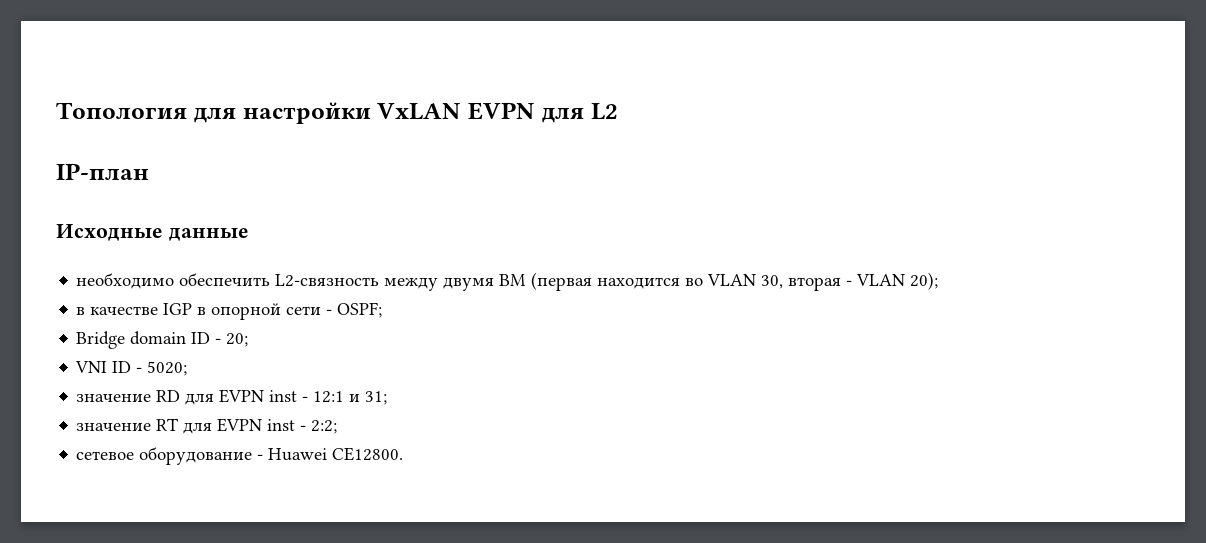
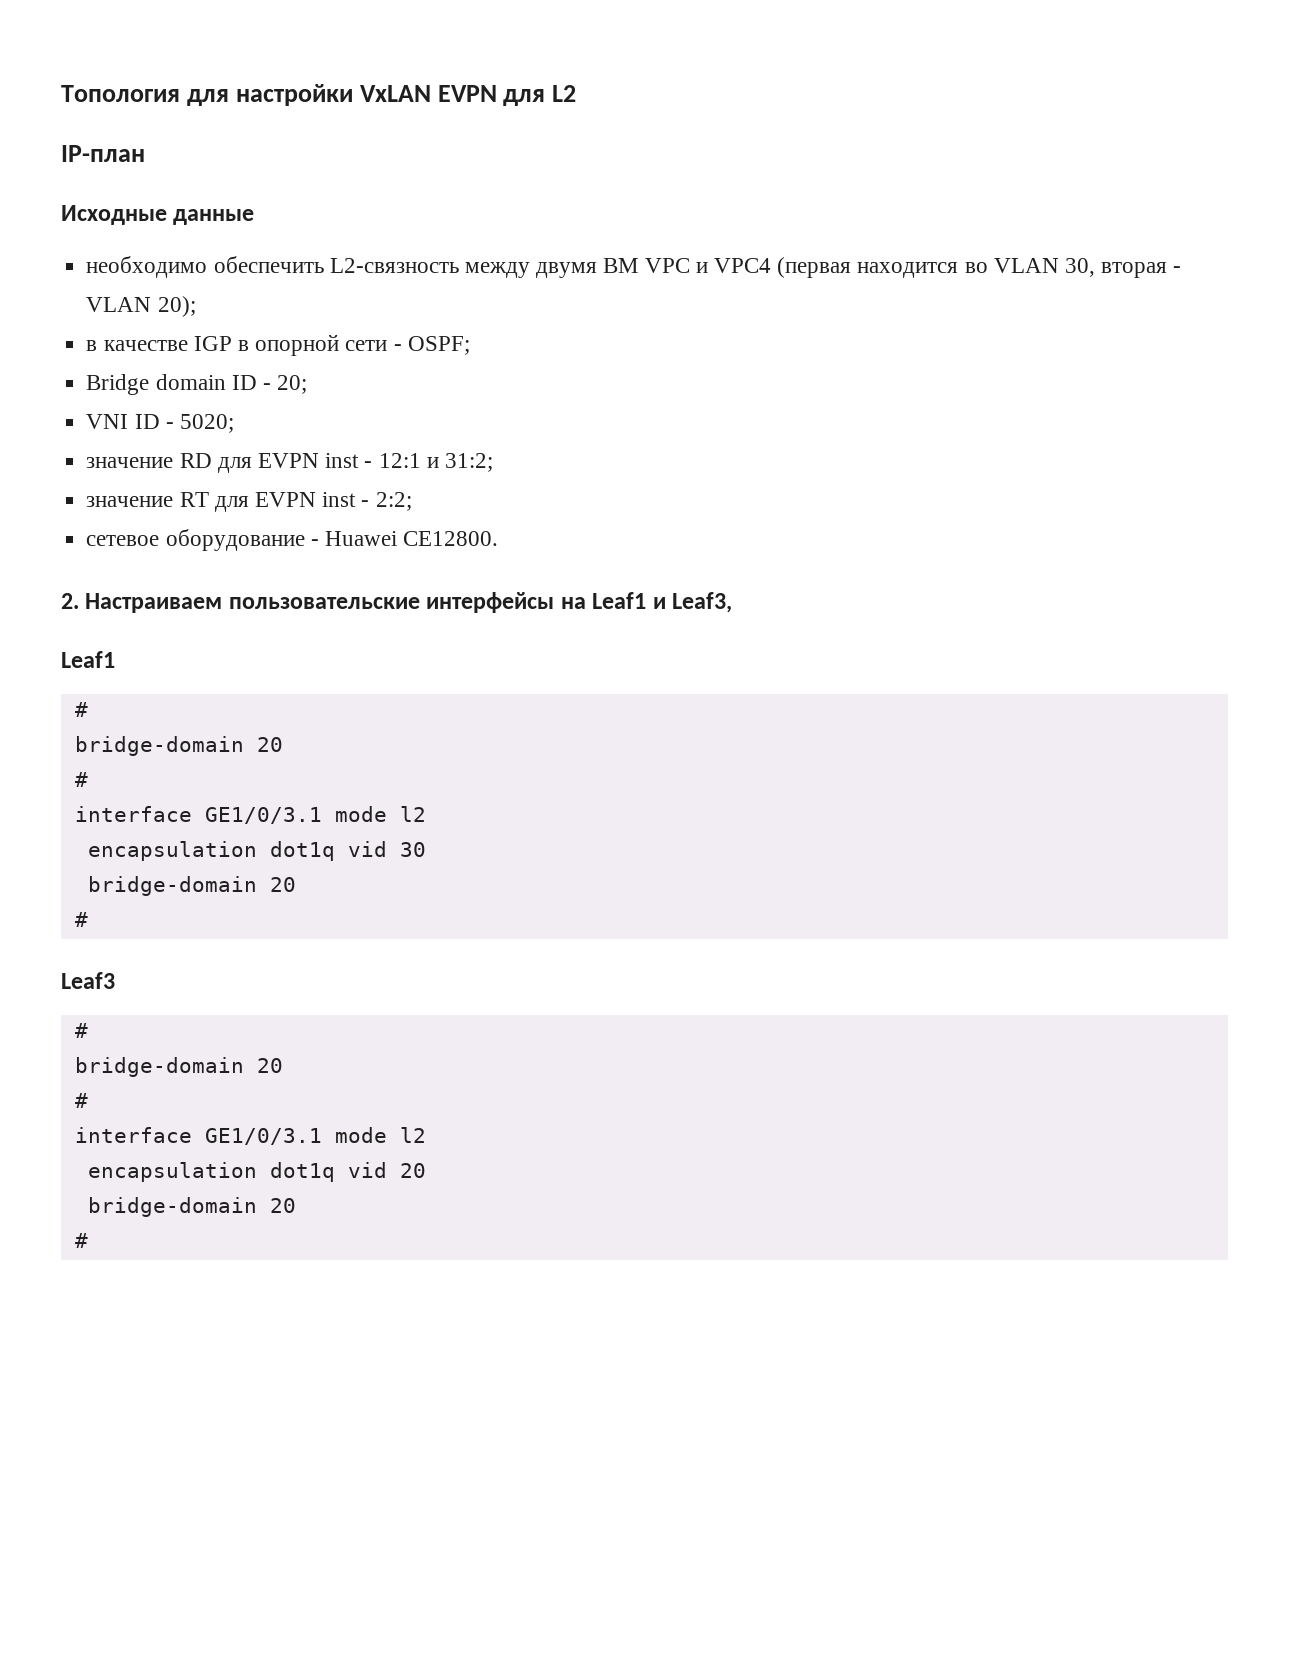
- необходимо обеспечить L2-связность между двумя ВМ (первая находится во VLAN 30, вторая - VLAN 20);
+ необходимо обеспечить L2-связность между двумя ВМ VPC и VPC4 (первая находится во VLAN 30, вторая - VLAN 20);
- значение RD для EVPN inst - 12:1 и 31;
+ значение RD для EVPN inst - 12:1 и 31:2;
+ 2. Настраиваем пользовательские интерфейсы на Leaf1 и Leaf3,
+ Leaf1
+ #
+ bridge-domain 20
+ #
+ interface GE1/0/3.1 mode l2
+ encapsulation dot1q vid 30
+ bridge-domain 20
+ #
+ Leaf3
+ #
+ bridge-domain 20
+ #
+ interface GE1/0/3.1 mode l2
+ encapsulation dot1q vid 20
+ bridge-domain 20
+ #

